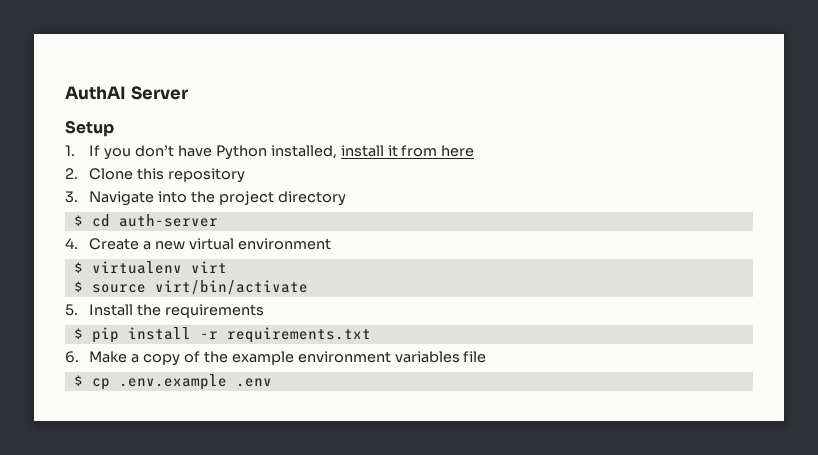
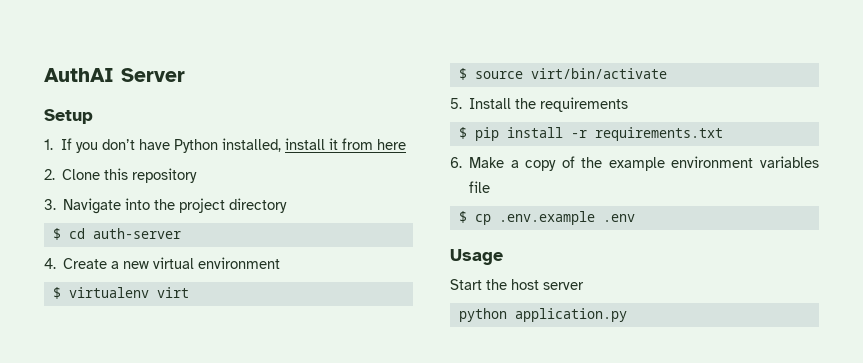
+ Usage
+ Start the host server
+ python application.py

